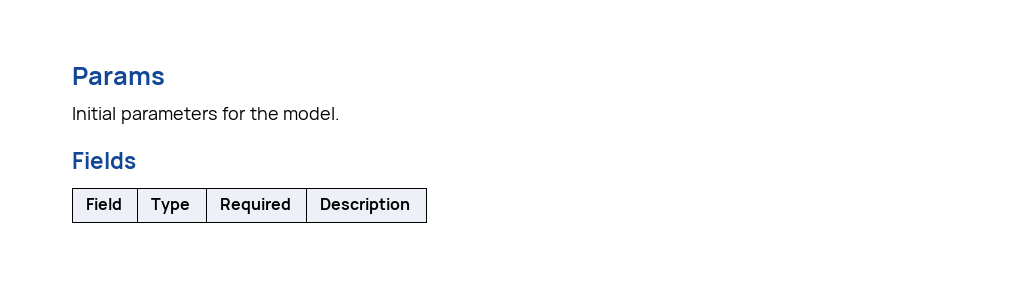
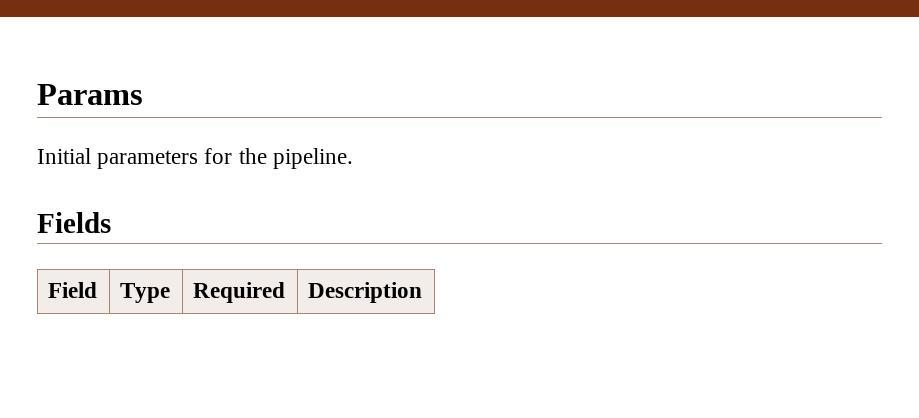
- Initial parameters for the model.
+ Initial parameters for the pipeline.

